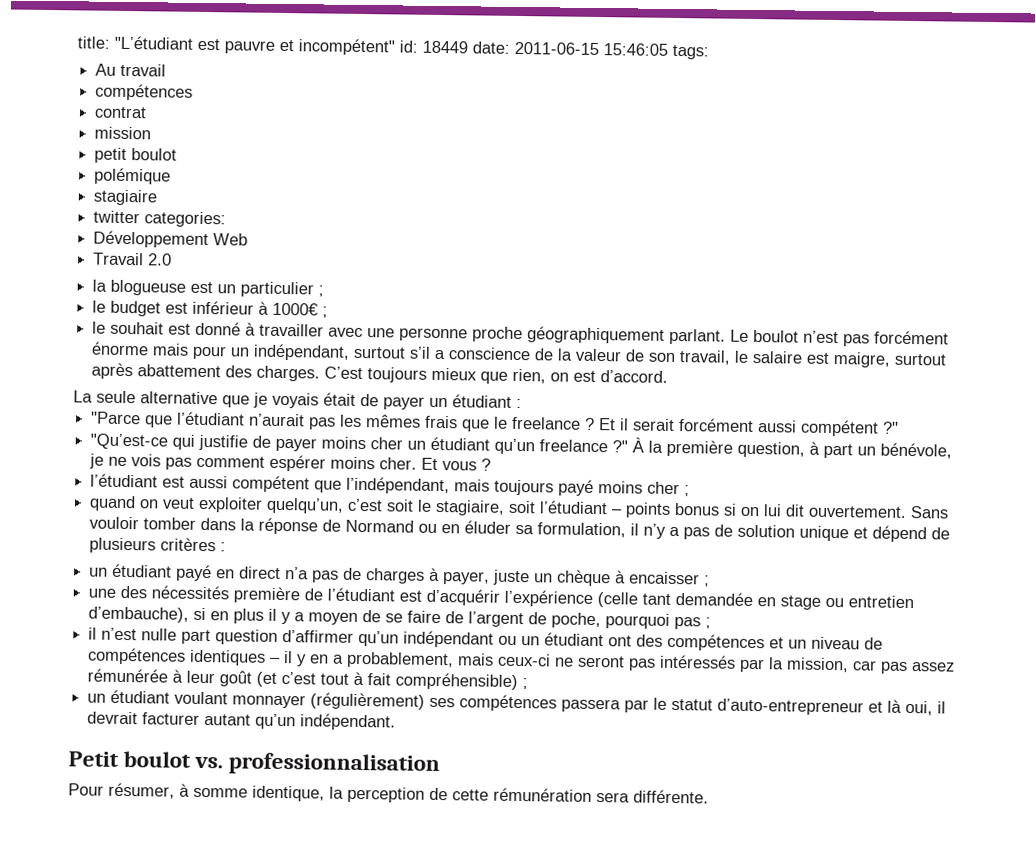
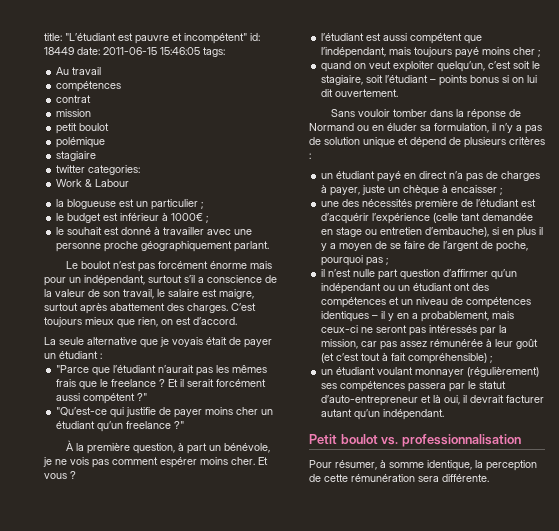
- Développement Web
- Travail 2.0
+ Work & Labour
- le souhait est donné à travailler avec une personne proche géographiquement parlant. Le boulot n’est pas forcément énorme mais pour un indépendant, surtout s’il a conscience de la valeur de son travail, le salaire est maigre, surtout après abattement des charges.
+ le souhait est donné à travailler avec une personne proche géographiquement parlant.
+ Le boulot n’est pas forcément énorme mais pour un indépendant, surtout s’il a conscience de la valeur de son travail, le salaire est maigre, surtout après abattement des charges.
- "Qu’est-ce qui justifie de payer moins cher un étudiant qu’un freelance ?" À la première question, à part un bénévole, je ne vois pas comment espérer moins cher.
+ "Qu’est-ce qui justifie de payer moins cher un étudiant qu’un freelance ?"
+ À la première question, à part un bénévole, je ne vois pas comment espérer moins cher.
- quand on veut exploiter quelqu’un, c’est soit le stagiaire, soit l’étudiant – points bonus si on lui dit ouvertement. Sans vouloir tomber dans la réponse de Normand ou en éluder sa formulation, il n’y a pas de solution unique et dépend de plusieurs critères :
+ quand on veut exploiter quelqu’un, c’est soit le stagiaire, soit l’étudiant – points bonus si on lui dit ouvertement.
+ Sans vouloir tomber dans la réponse de Normand ou en éluder sa formulation, il n’y a pas de solution unique et dépend de plusieurs critères :

